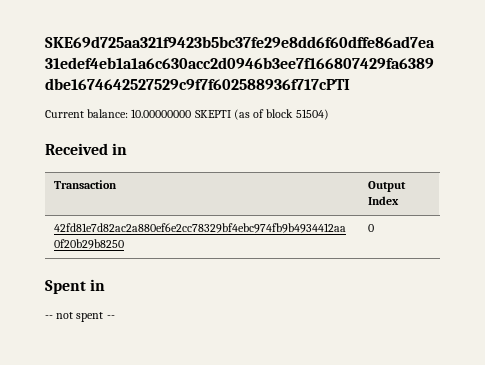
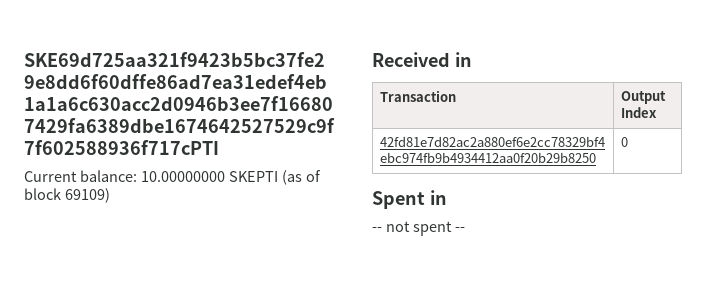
- Current balance: 10.00000000 SKEPTI (as of block 51504)
+ Current balance: 10.00000000 SKEPTI (as of block 69109)

